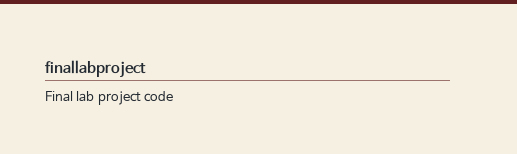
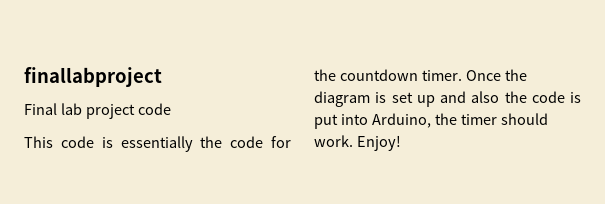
+ This code is essentially the code for the countdown timer. Once the diagram is set up and also the code is put into Arduino, the timer should work. Enjoy!

